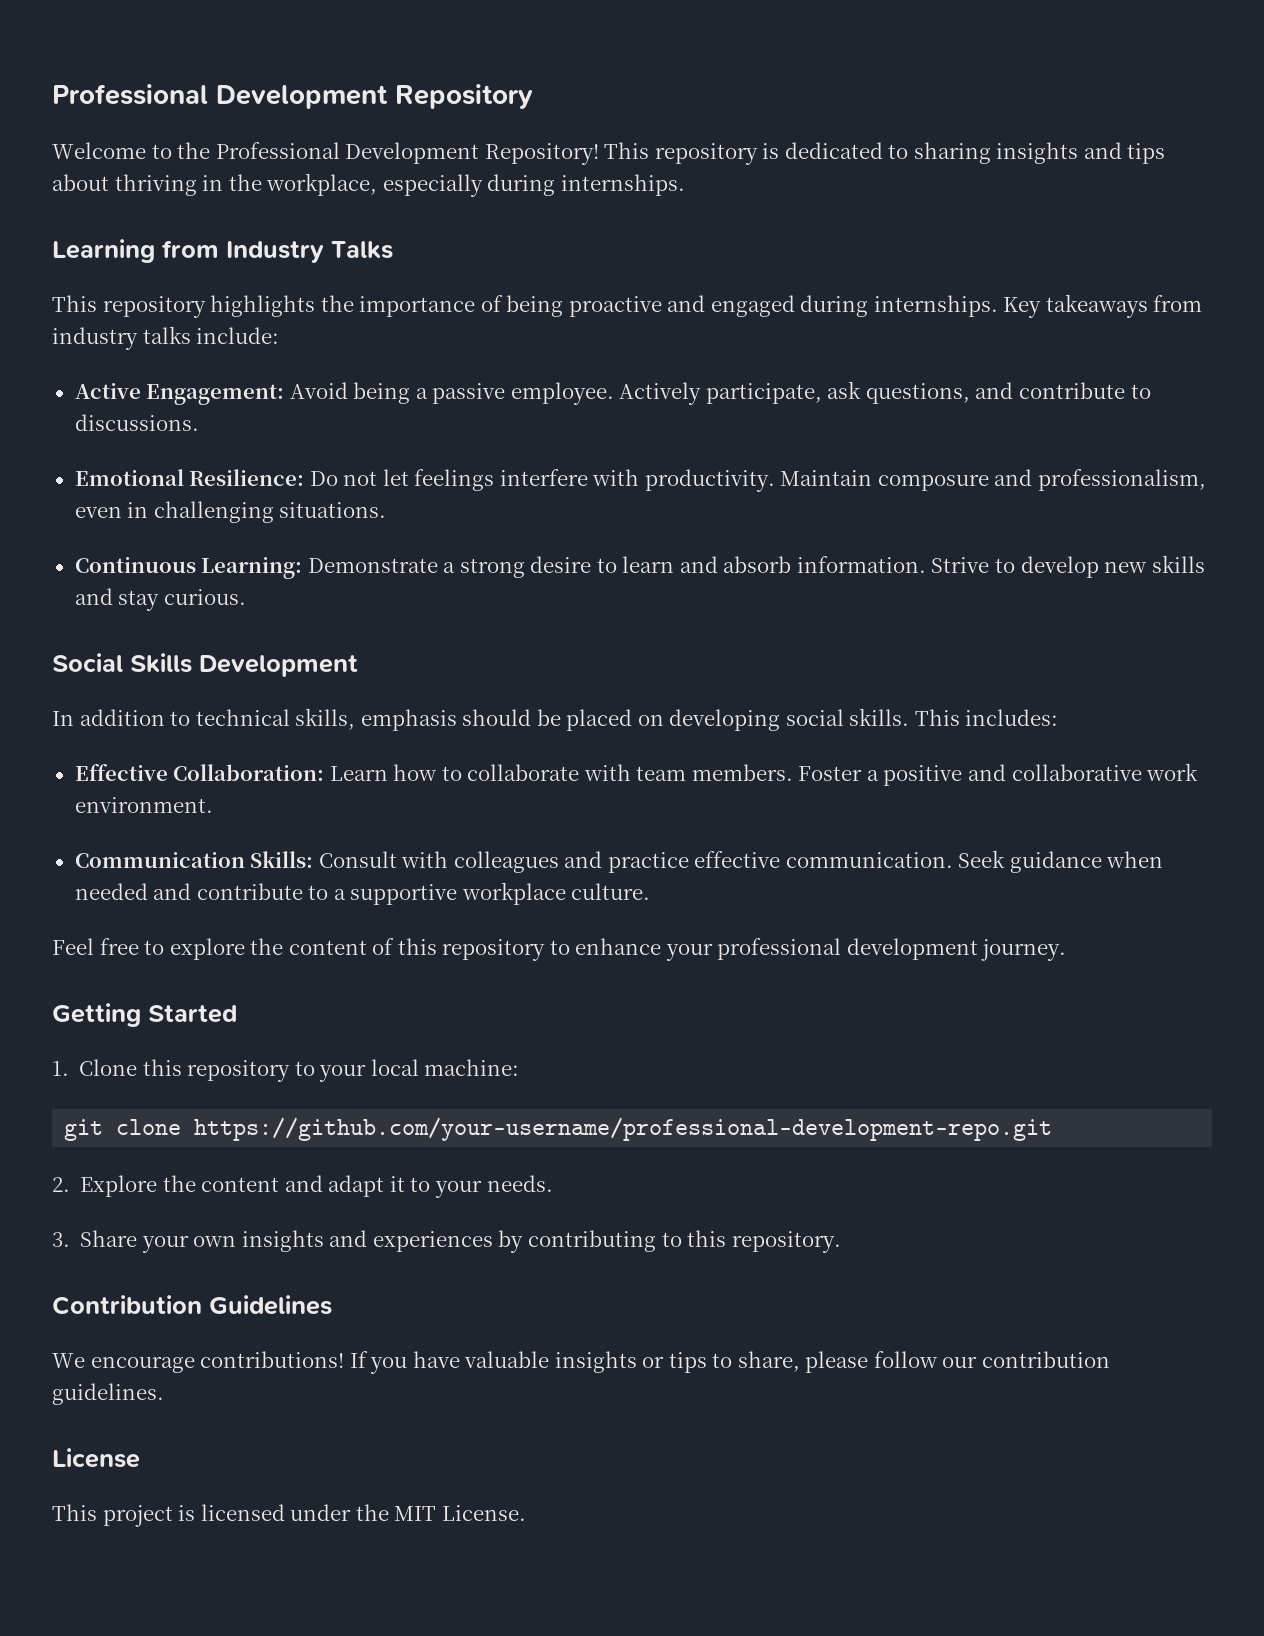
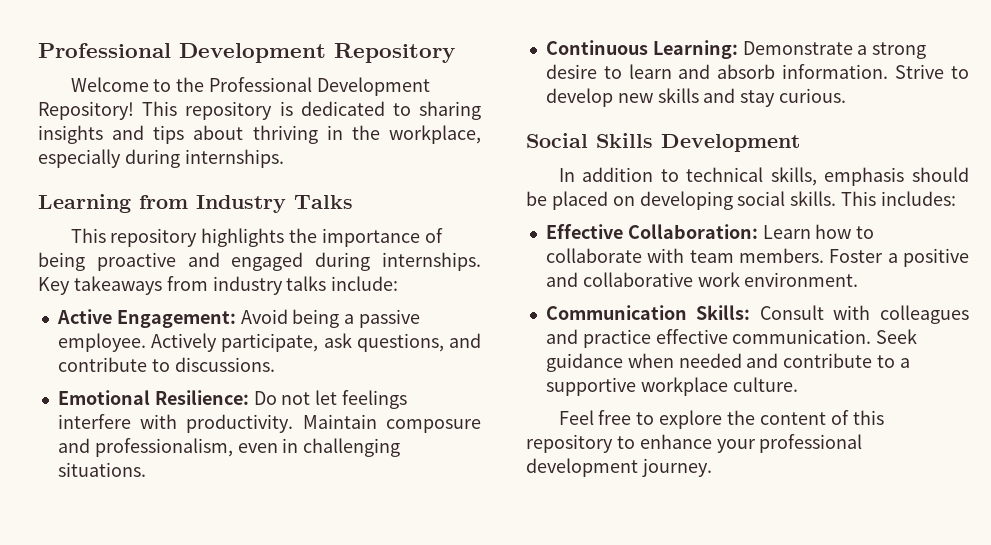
- Getting Started
- 1. Clone this repository to your local machine:
- git clone https://github.com/your-username/professional-development-repo.git
- 2. Explore the content and adapt it to your needs.
- 3. Share your own insights and experiences by contributing to this repository.
- Contribution Guidelines
- We encourage contributions! If you have valuable insights or tips to share, please follow our contribution guidelines.
- License
- This project is licensed under the MIT License.

